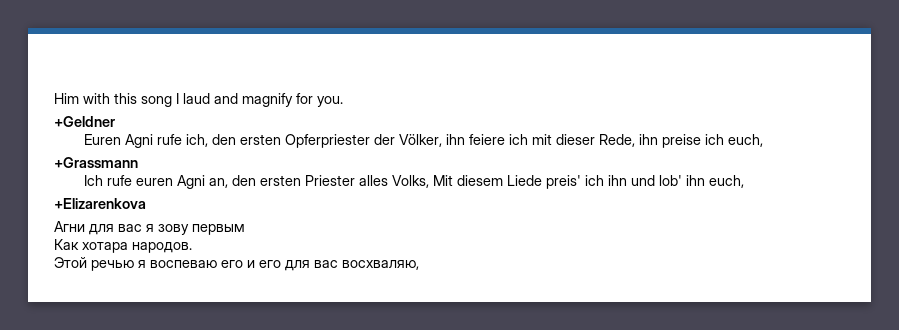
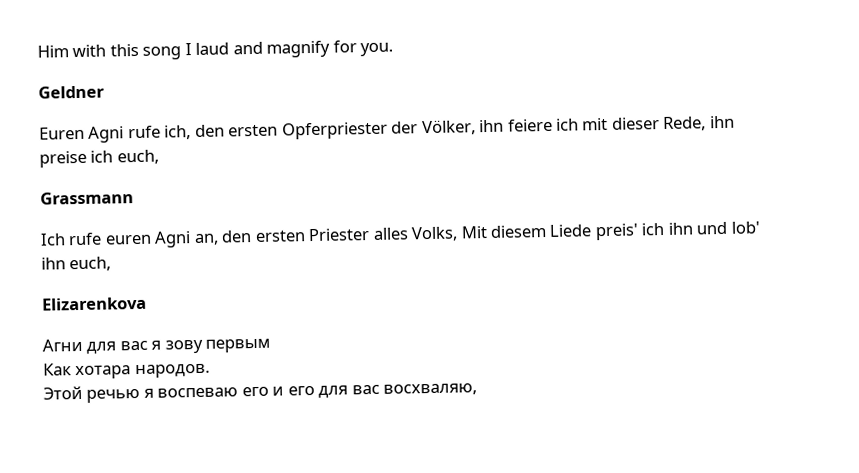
- +Geldner
+ Geldner
- +Grassmann
+ Grassmann
- +Elizarenkova
+ Elizarenkova

